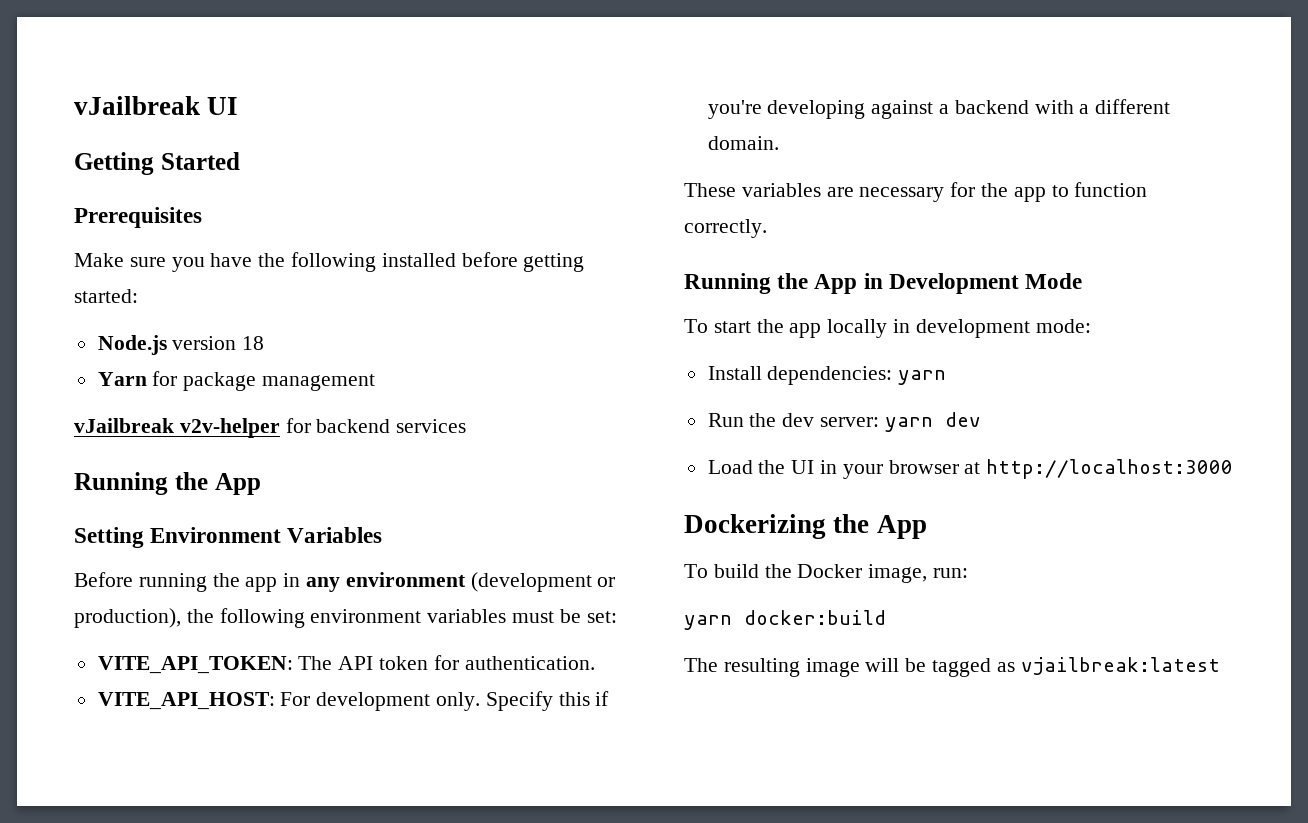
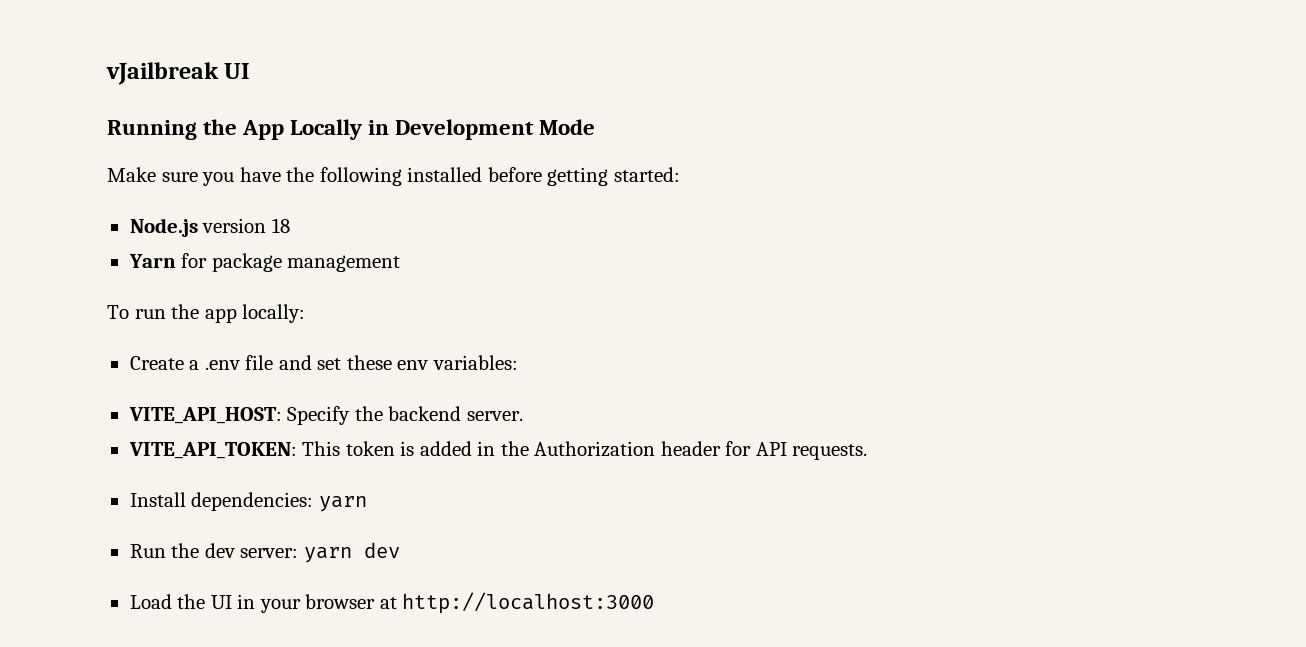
- Getting Started
- Prerequisites
+ Running the App Locally in Development Mode
- vJailbreak v2v-helper for backend services
- Running the App
- Setting Environment Variables
- Before running the app in any environment (development or production), the following environment variables must be set:
- VITE_API_TOKEN: The API token for authentication.
- VITE_API_HOST: For development only. Specify this if you're developing against a backend with a different domain.
- These variables are necessary for the app to function correctly.
- Running the App in Development Mode
- To start the app locally in development mode:
+ To run the app locally:
+ Create a .env file and set these env variables:
+ VITE_API_HOST: Specify the backend server.
+ VITE_API_TOKEN: This token is added in the Authorization header for API requests.
- Dockerizing the App
- To build the Docker image, run:
- yarn docker:build
- The resulting image will be tagged as vjailbreak:latest

